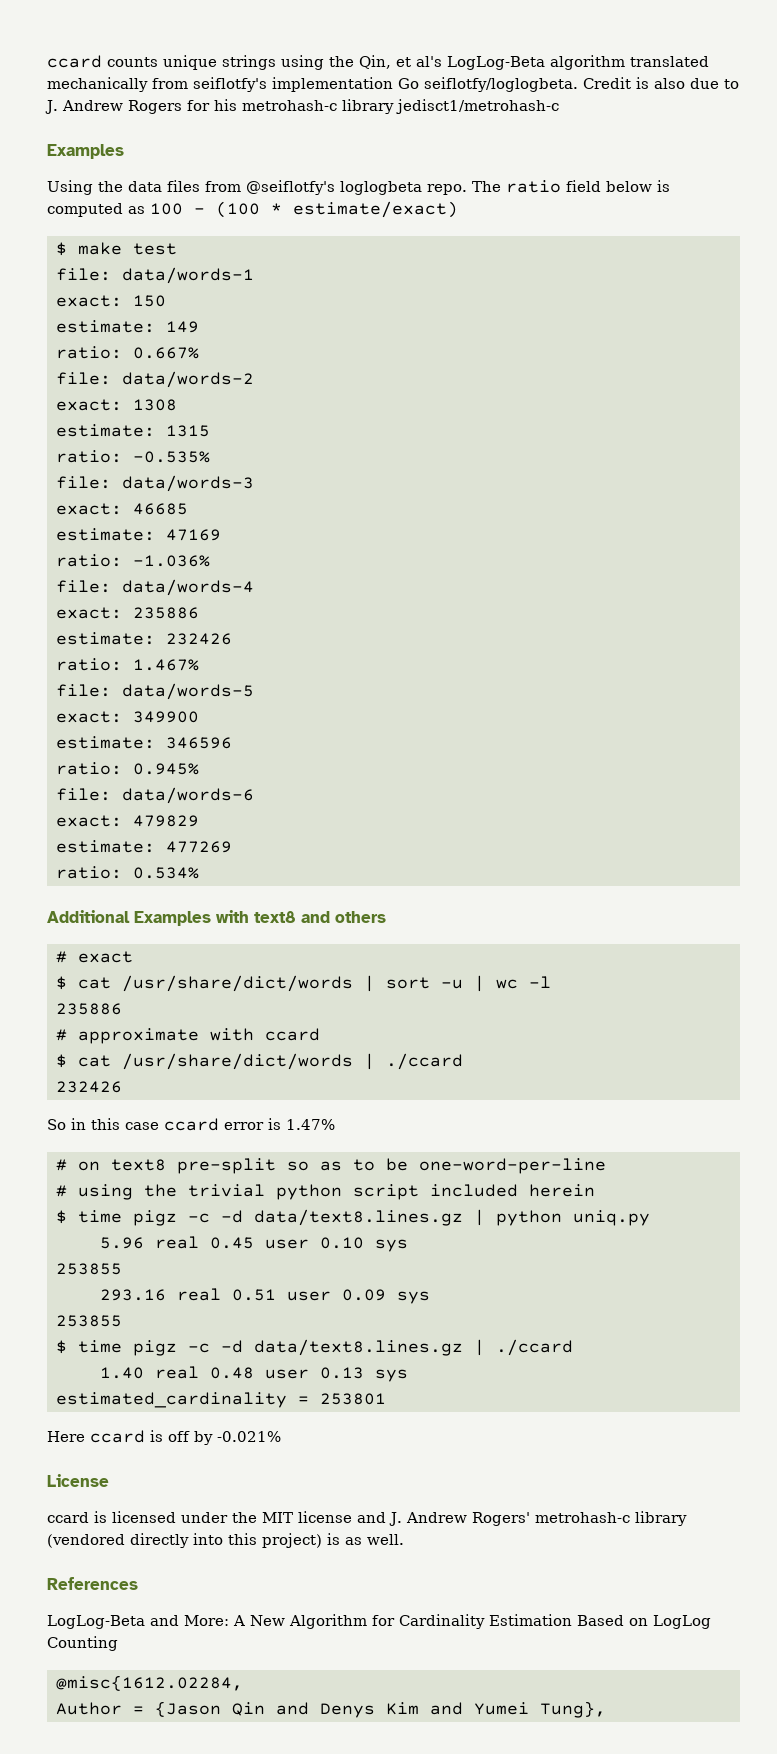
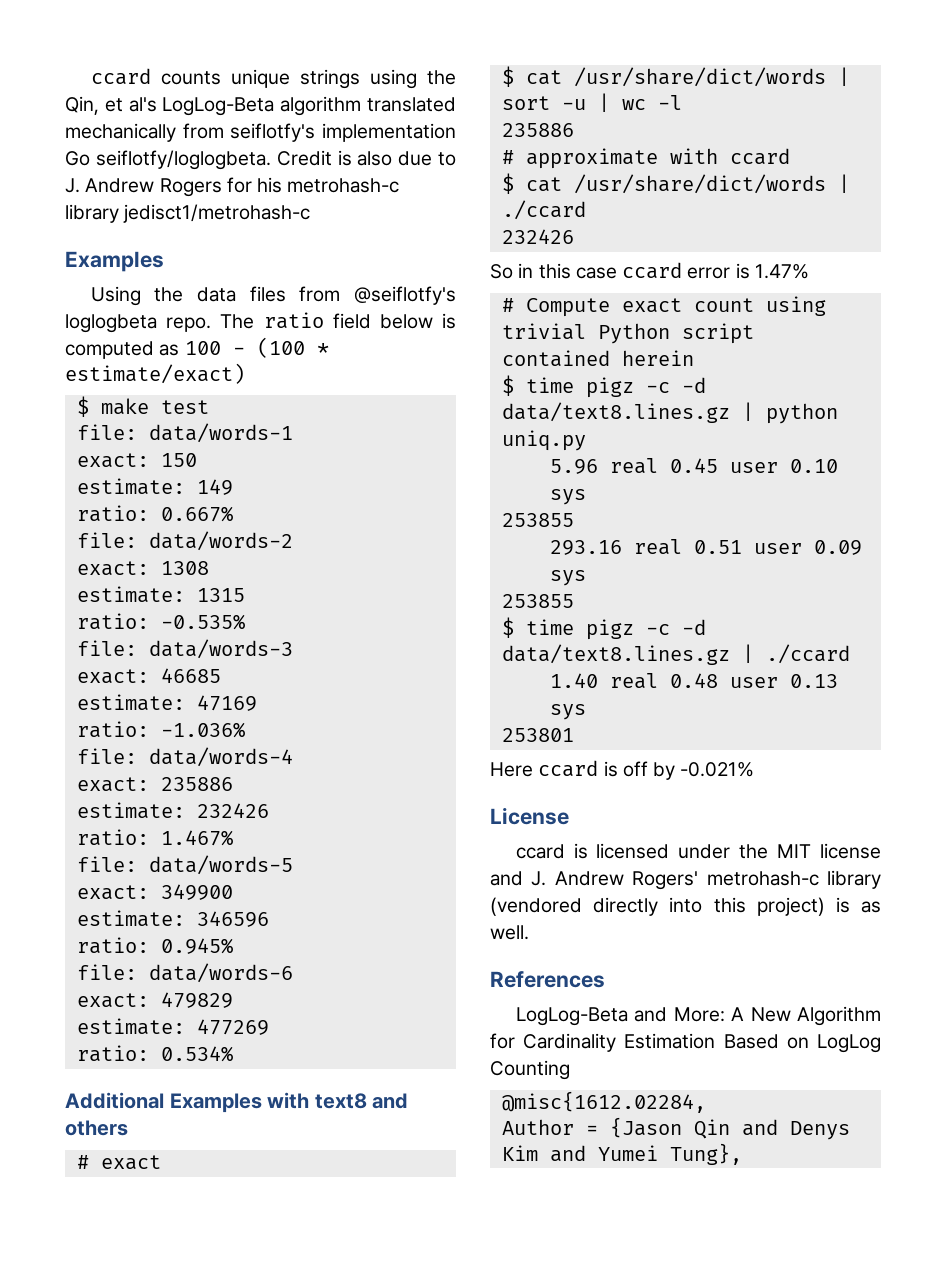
- # on text8 pre-split so as to be one-word-per-line
- # using the trivial python script included herein
+ # Compute exact count using trivial Python script contained herein
- estimated_cardinality = 253801
+ 253801

